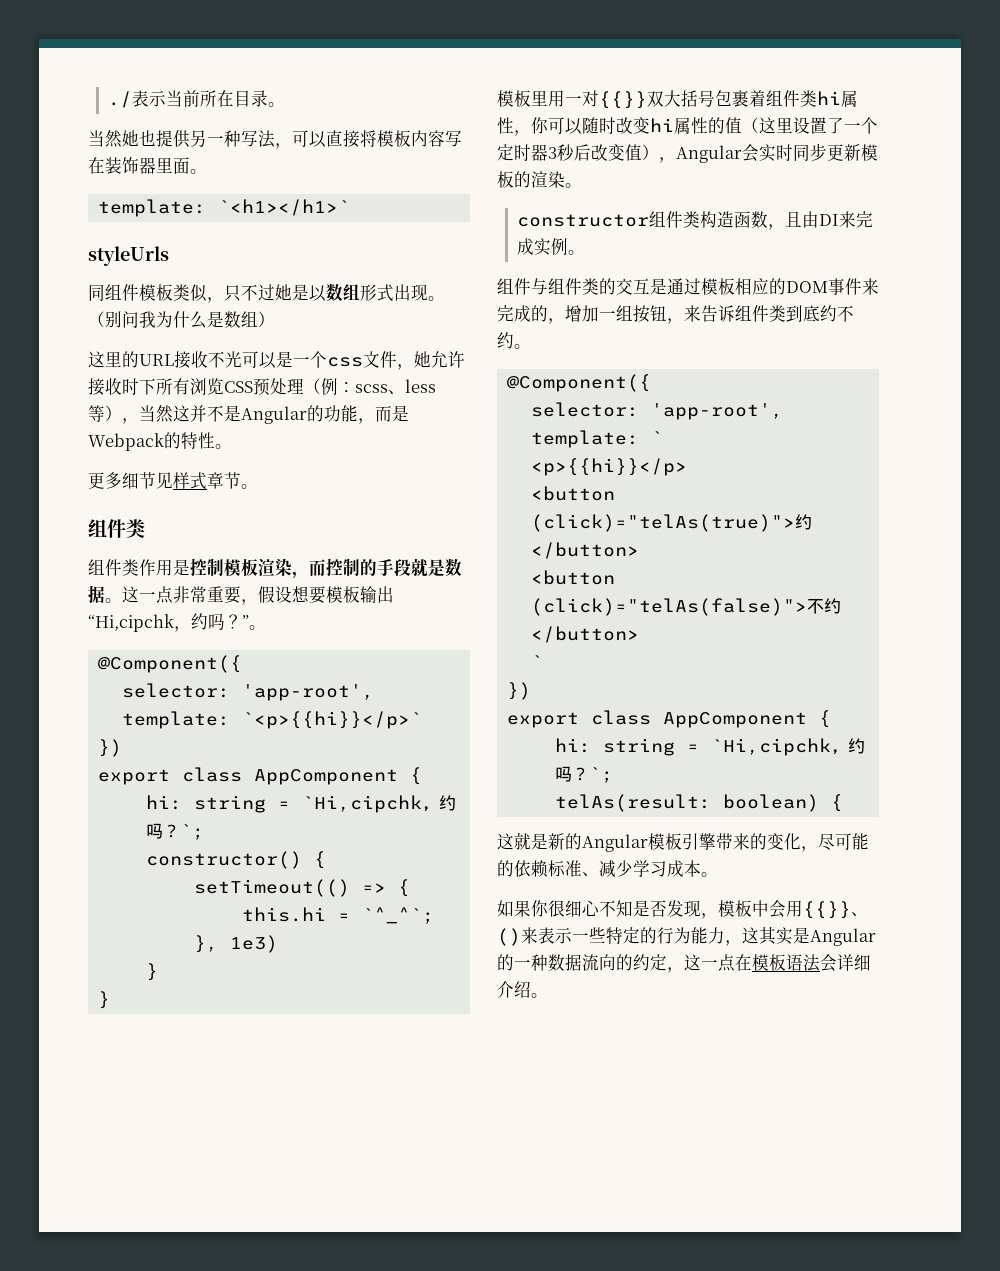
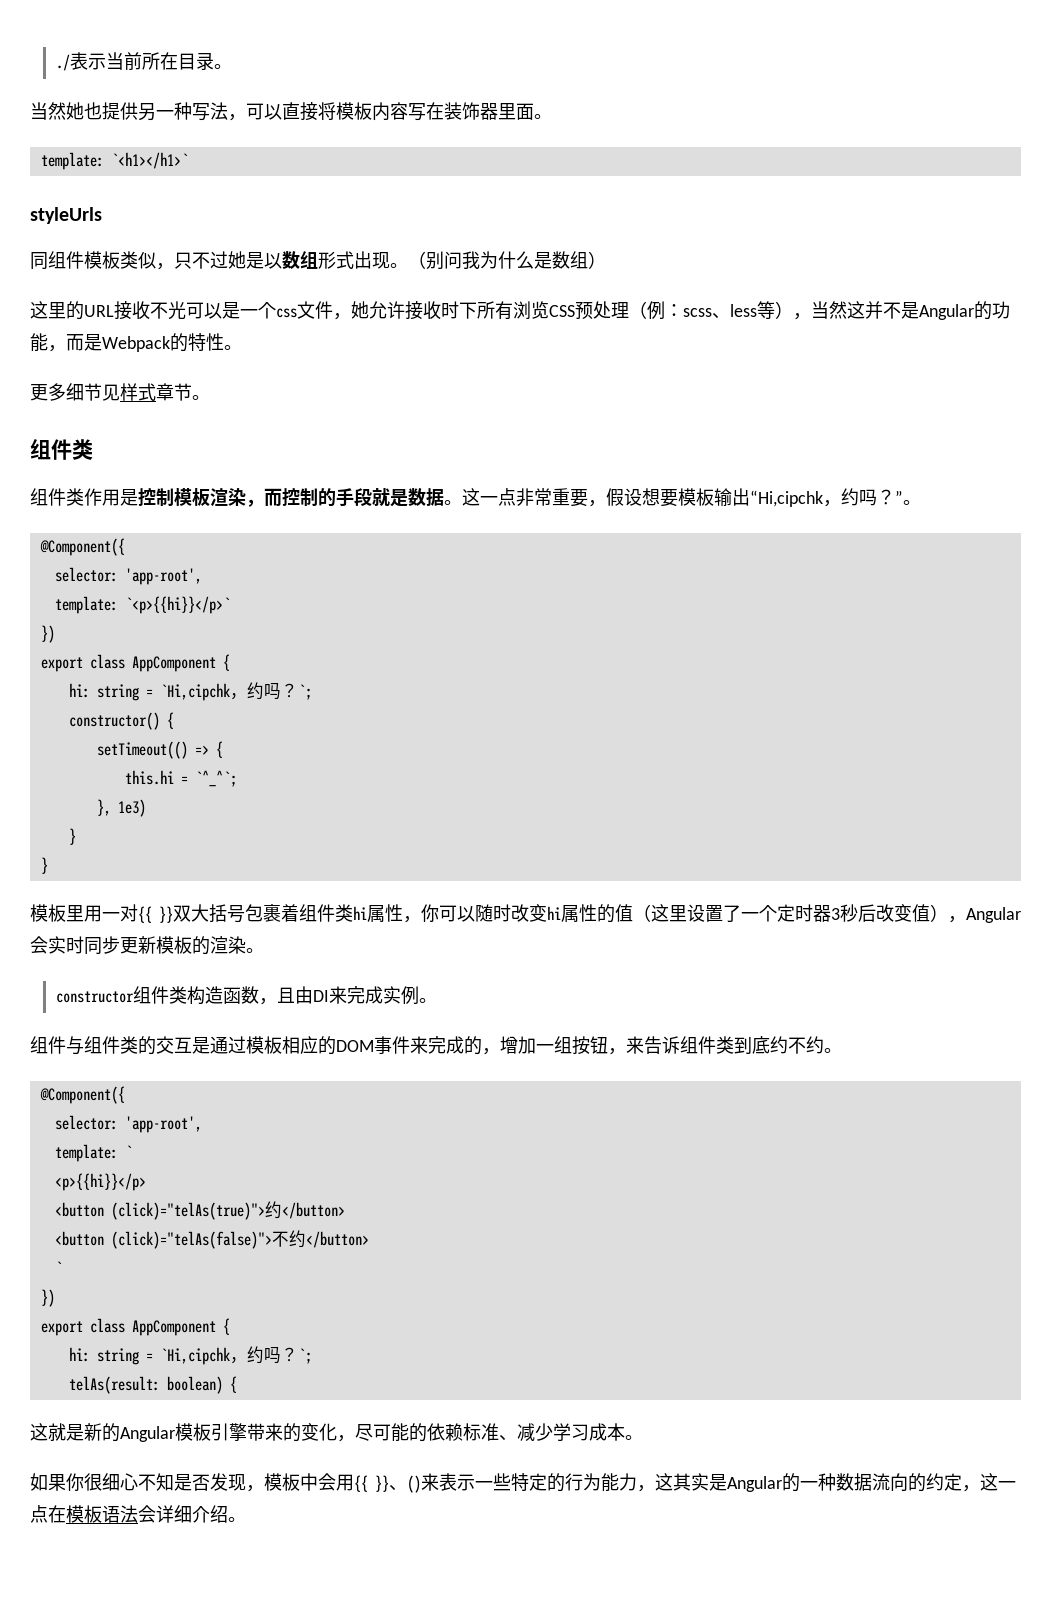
- 模板里用一对{{}}双大括号包裹着组件类hi属性，你可以随时改变hi属性的值（这里设置了一个定时器3秒后改变值），Angular会实时同步更新模板的渲染。
+ 模板里用一对{{ }}双大括号包裹着组件类hi属性，你可以随时改变hi属性的值（这里设置了一个定时器3秒后改变值），Angular会实时同步更新模板的渲染。
- 如果你很细心不知是否发现，模板中会用{{}}、()来表示一些特定的行为能力，这其实是Angular的一种数据流向的约定，这一点在模板语法会详细介绍。
+ 如果你很细心不知是否发现，模板中会用{{ }}、()来表示一些特定的行为能力，这其实是Angular的一种数据流向的约定，这一点在模板语法会详细介绍。

